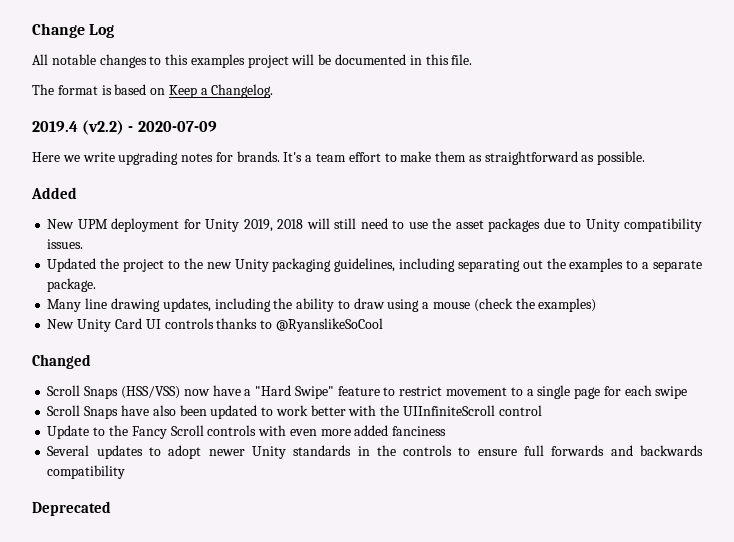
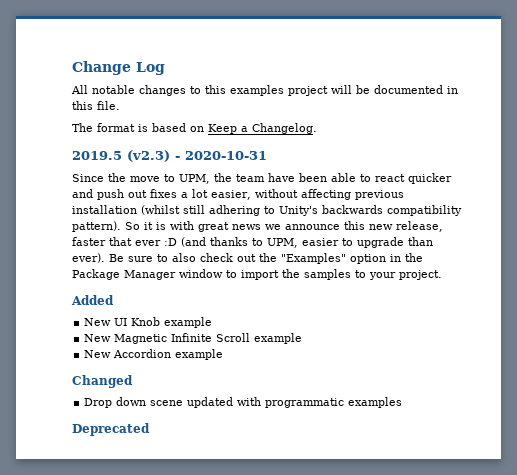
- 2019.4 (v2.2) - 2020-07-09
- Here we write upgrading notes for brands. It's a team effort to make them as straightforward as possible.
+ 2019.5 (v2.3) - 2020-10-31
+ Since the move to UPM, the team have been able to react quicker and push out fixes a lot easier, without affecting previous installation (whilst still adhering to Unity's backwards compatibility pattern). So it is with great news we announce this new release, faster that ever :D (and thanks to UPM, easier to upgrade than ever). Be sure to also check out the "Examples" option in the Package Manager window to import the samples to your project.
  Added
- New UPM deployment for Unity 2019, 2018 will still need to use the asset packages due to Unity compatibility issues.
- Updated the project to the new Unity packaging guidelines, including separating out the examples to a separate package.
- Many line drawing updates, including the ability to draw using a mouse (check the examples)
- New Unity Card UI controls thanks to @RyanslikeSoCool
+ New UI Knob example
+ New Magnetic Infinite Scroll example
+ New Accordion example
  Changed
- Scroll Snaps (HSS/VSS) now have a "Hard Swipe" feature to restrict movement to a single page for each swipe
- Scroll Snaps have also been updated to work better with the UIInfiniteScroll control
- Update to the Fancy Scroll controls with even more added fanciness
- Several updates to adopt newer Unity standards in the controls to ensure full forwards and backwards compatibility
+ Drop down scene updated with programmatic examples

